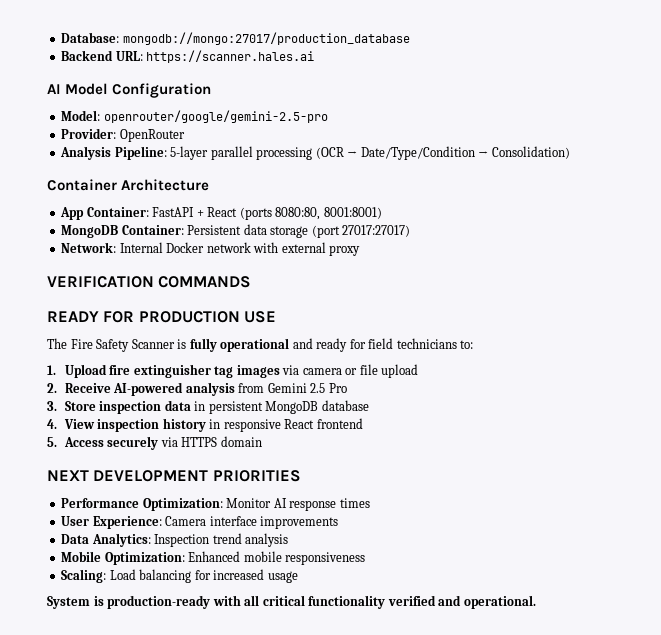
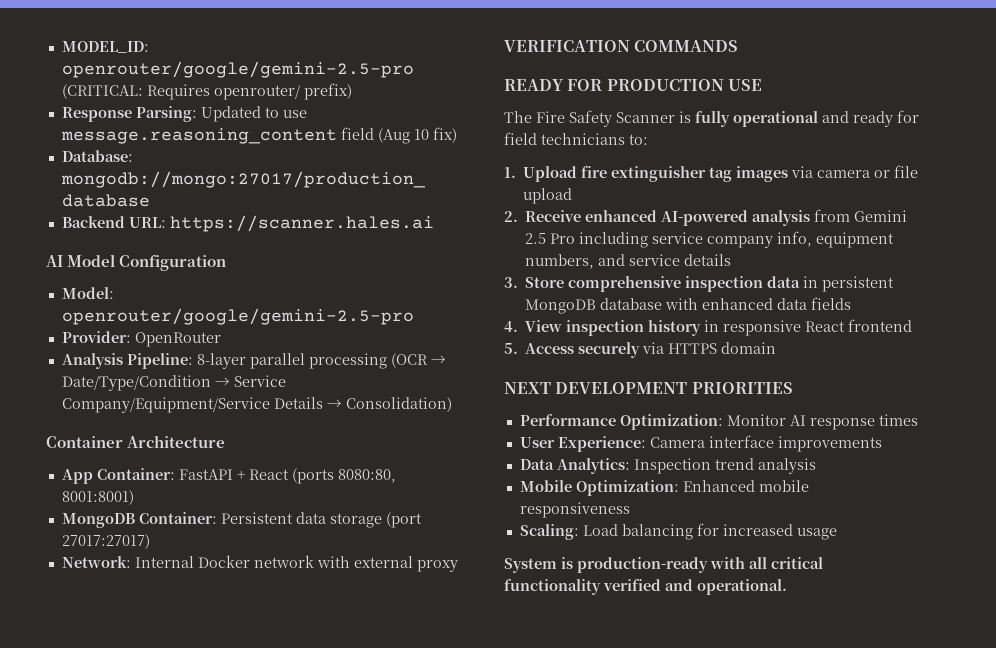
+ MODEL_ID: openrouter/google/gemini-2.5-pro (CRITICAL: Requires openrouter/ prefix)
+ Response Parsing: Updated to use message.reasoning_content field (Aug 10 fix)
- Analysis Pipeline: 5-layer parallel processing (OCR → Date/Type/Condition → Consolidation)
+ Analysis Pipeline: 8-layer parallel processing (OCR → Date/Type/Condition → Service Company/Equipment/Service Details → Consolidation)
- 2. Receive AI-powered analysis from Gemini 2.5 Pro
+ 2. Receive enhanced AI-powered analysis from Gemini 2.5 Pro including service company info, equipment numbers, and service details
- 3. Store inspection data in persistent MongoDB database
+ 3. Store comprehensive inspection data in persistent MongoDB database with enhanced data fields

